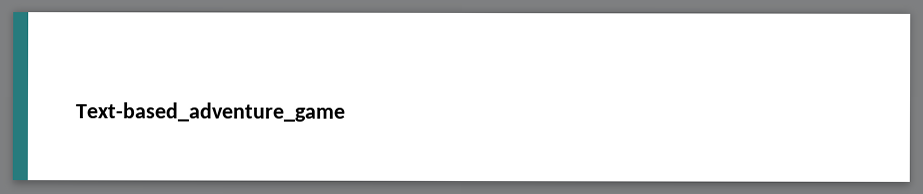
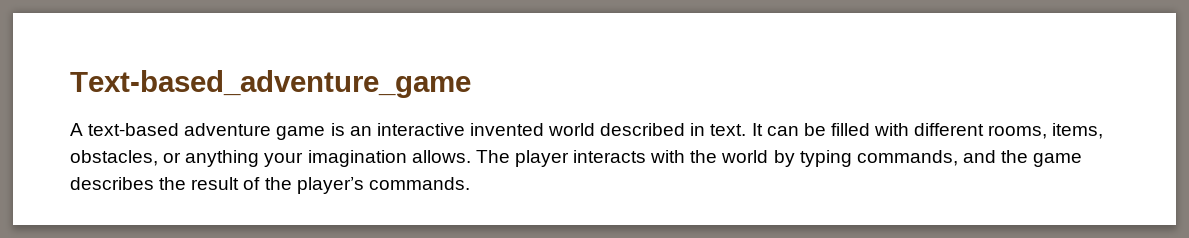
+ A text-based adventure game is an interactive invented world described in text. It can be filled with different rooms, items, obstacles, or anything your imagination allows. The player interacts with the world by typing commands, and the game describes the result of the player’s commands.

